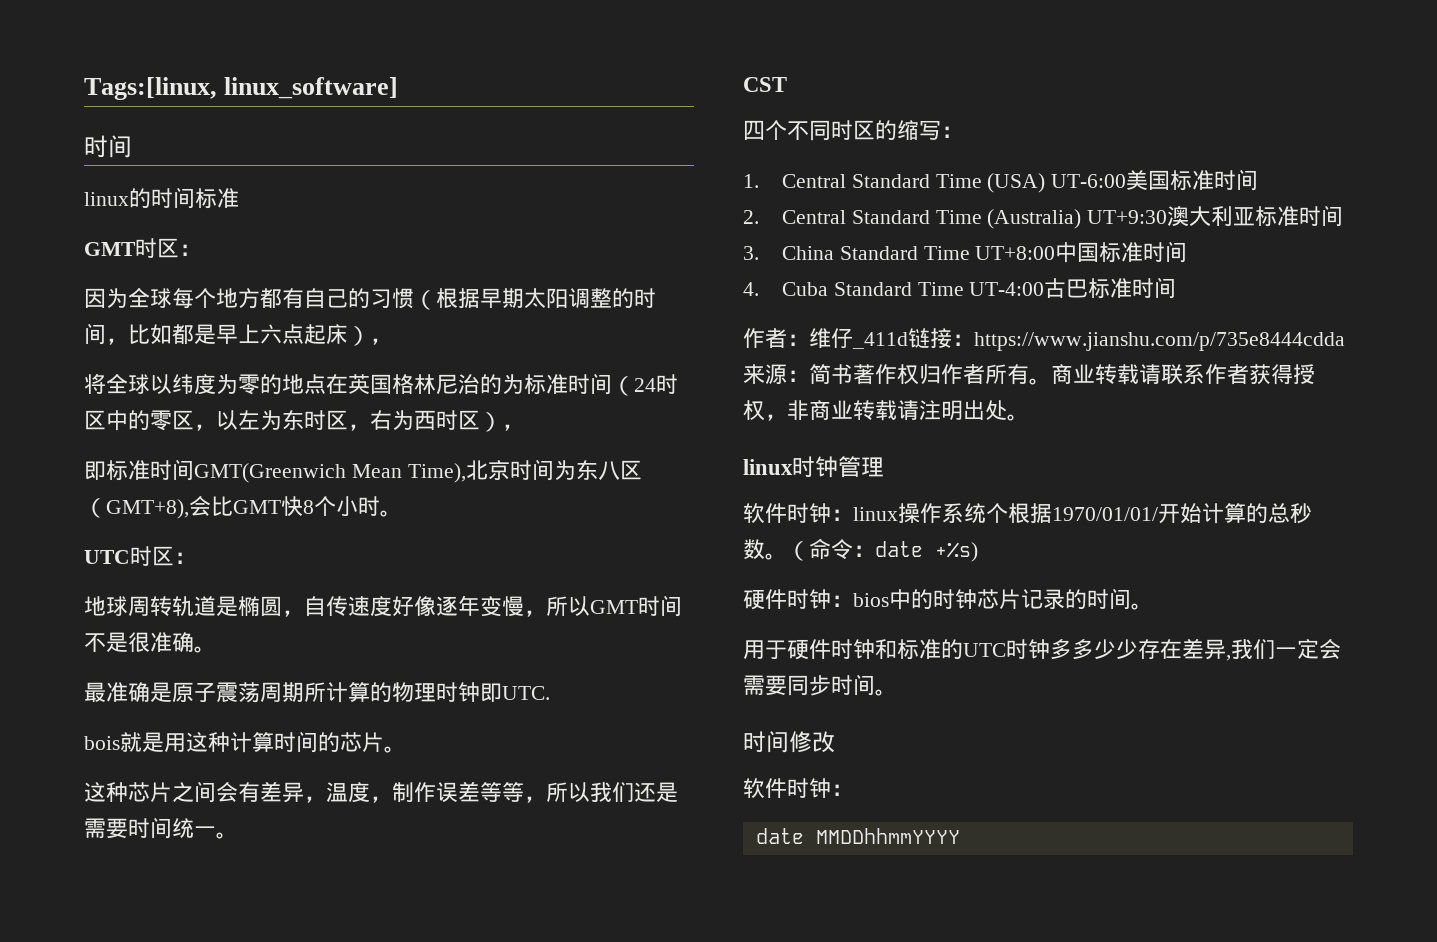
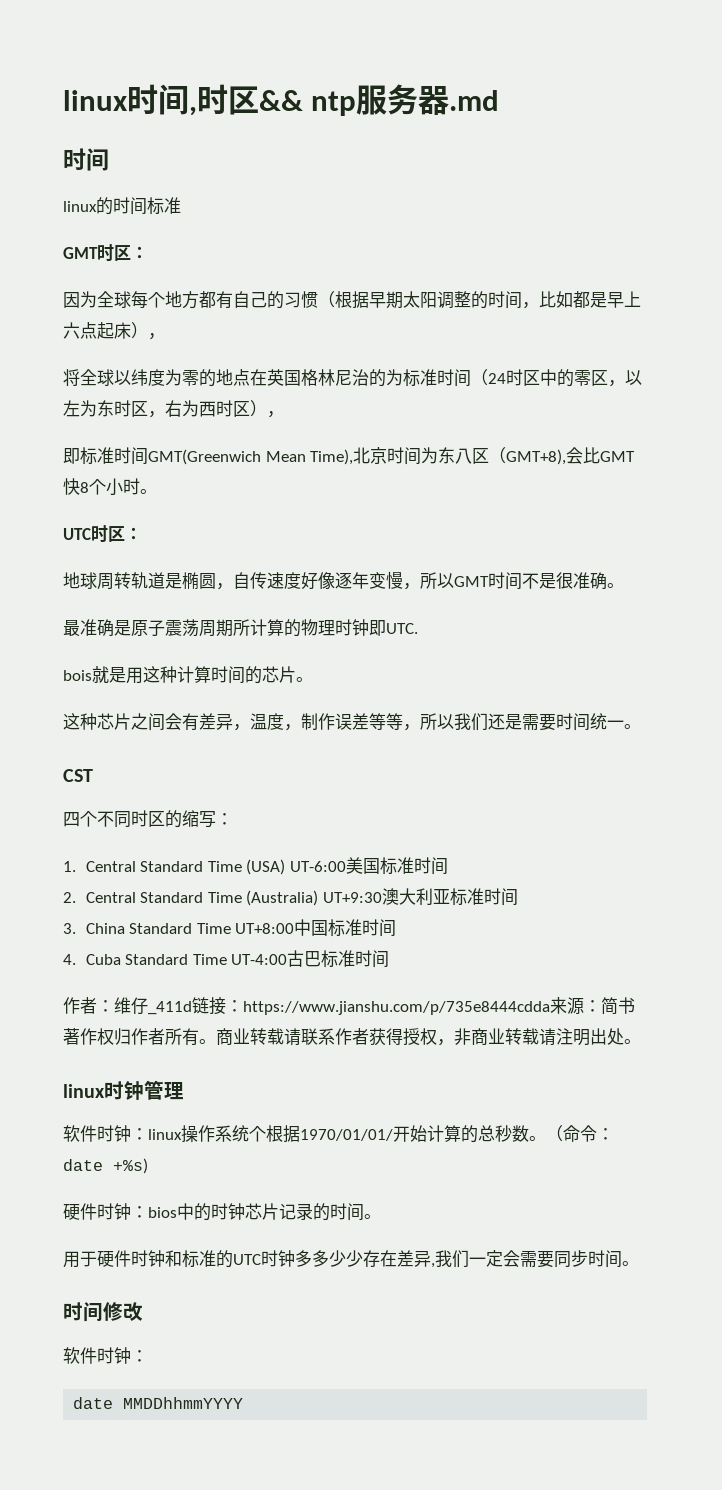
- Tags:[linux, linux_software]
+ linux时间,时区&& ntp服务器.md

